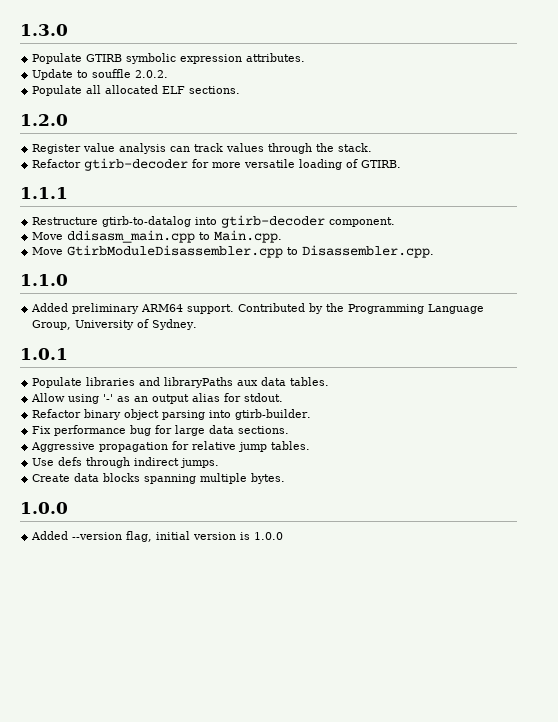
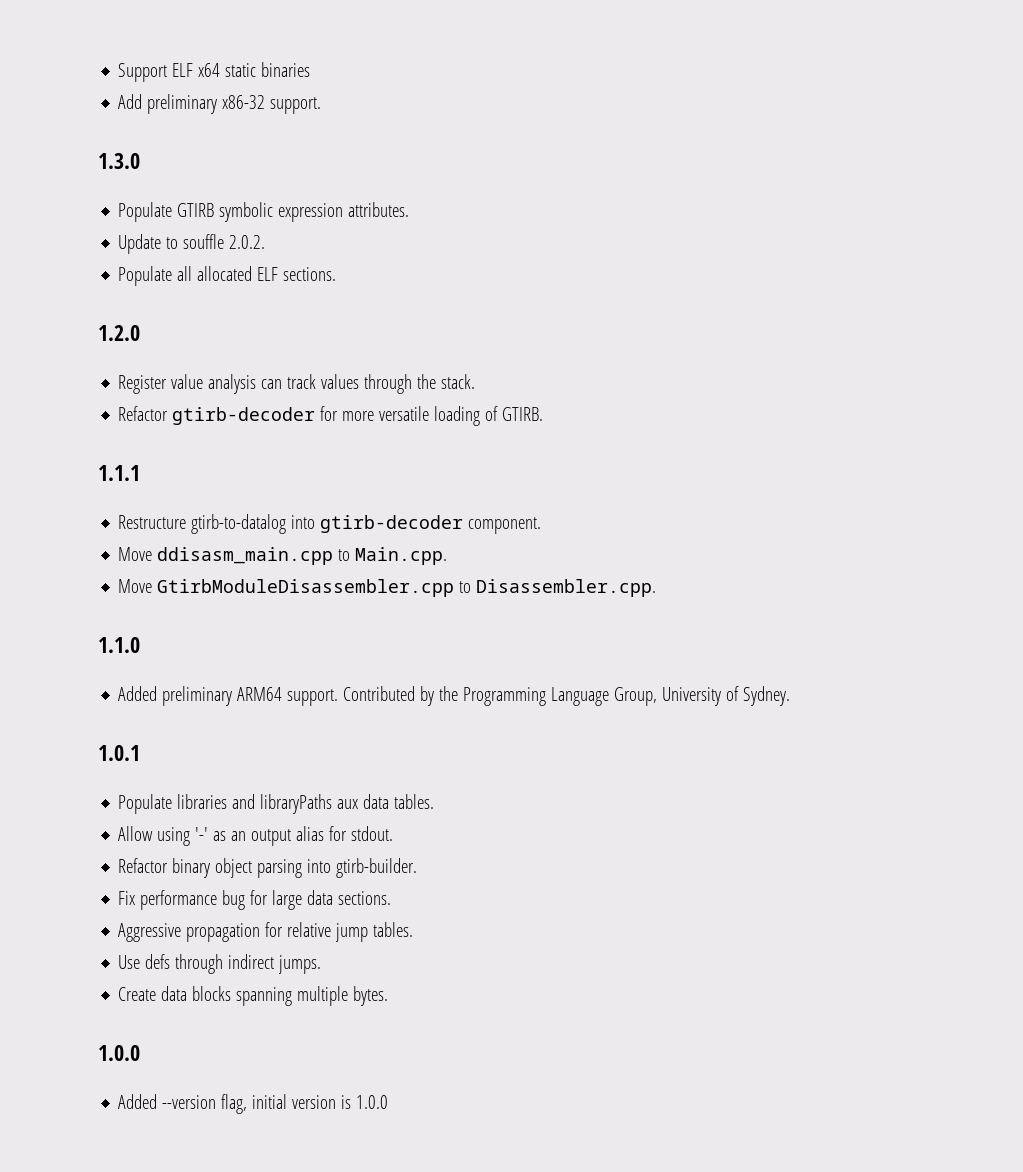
+ Support ELF x64 static binaries
+ Add preliminary x86-32 support.

